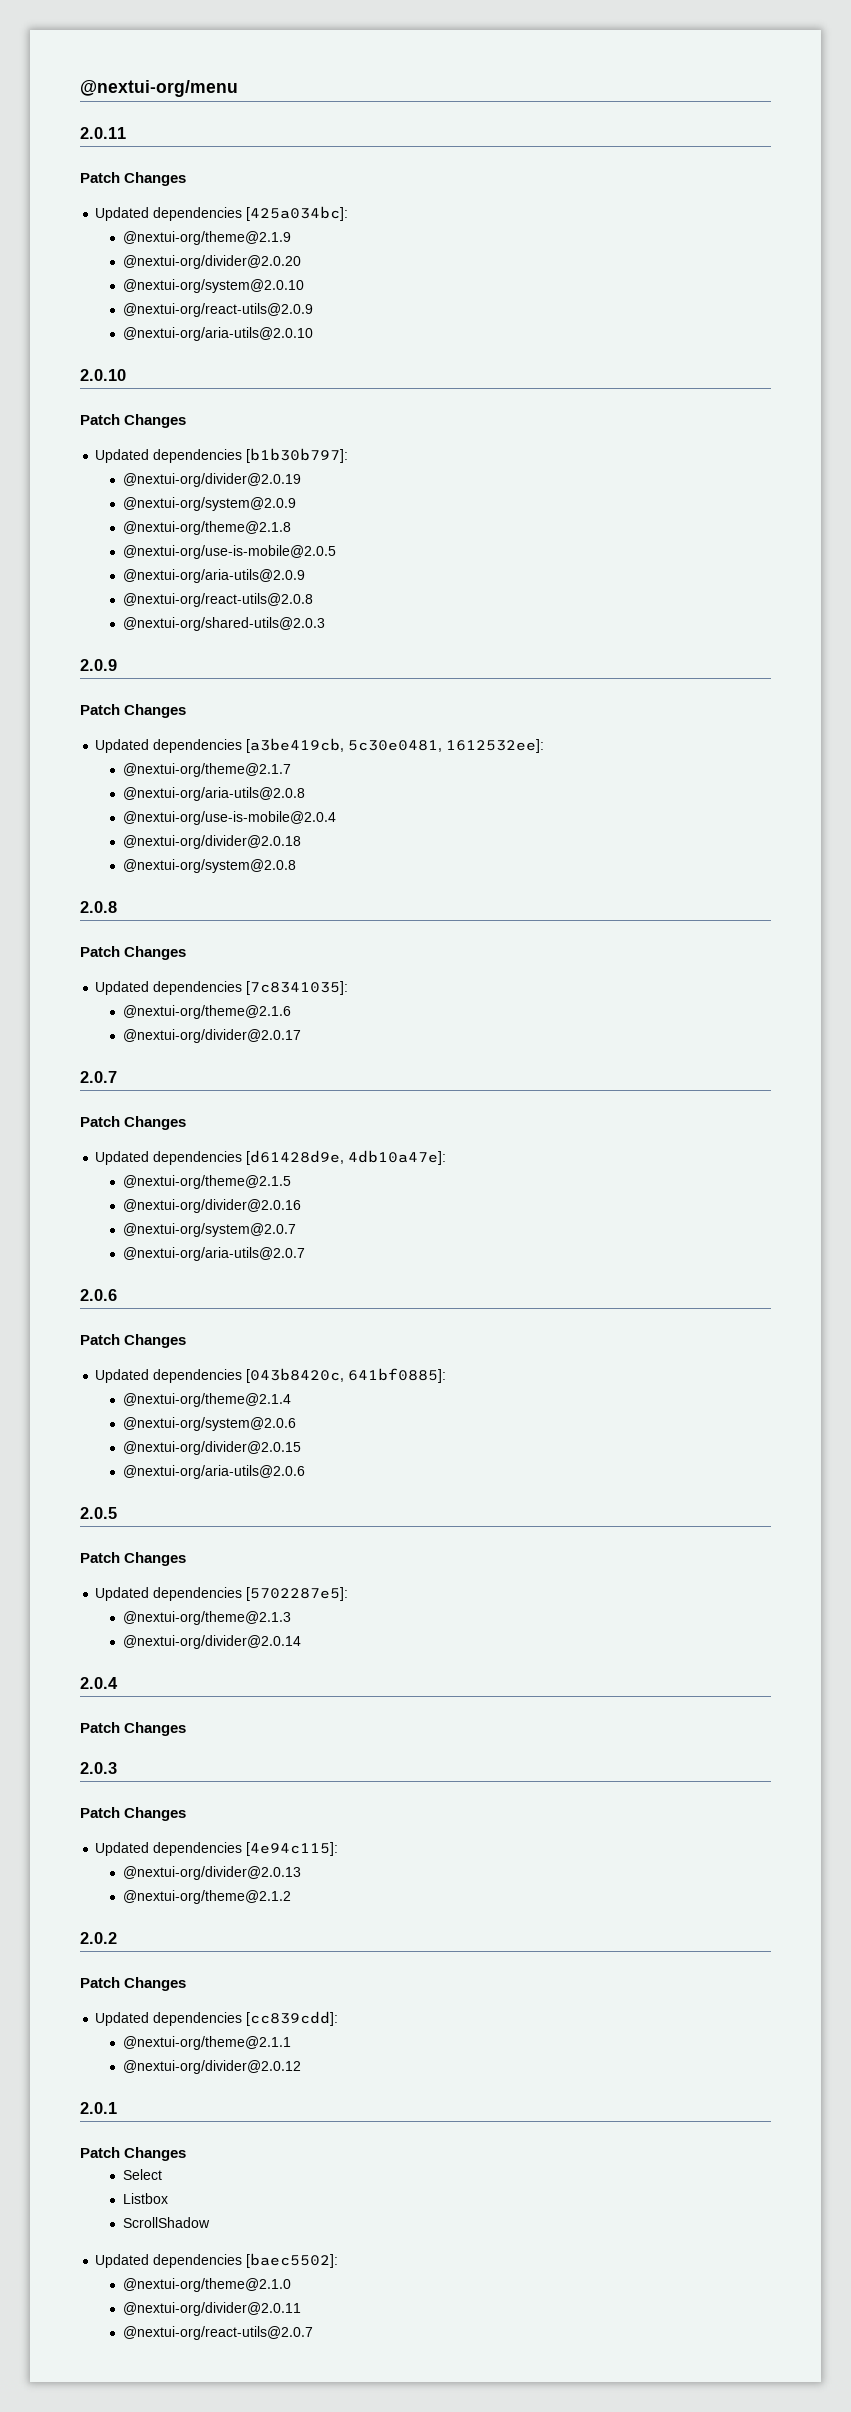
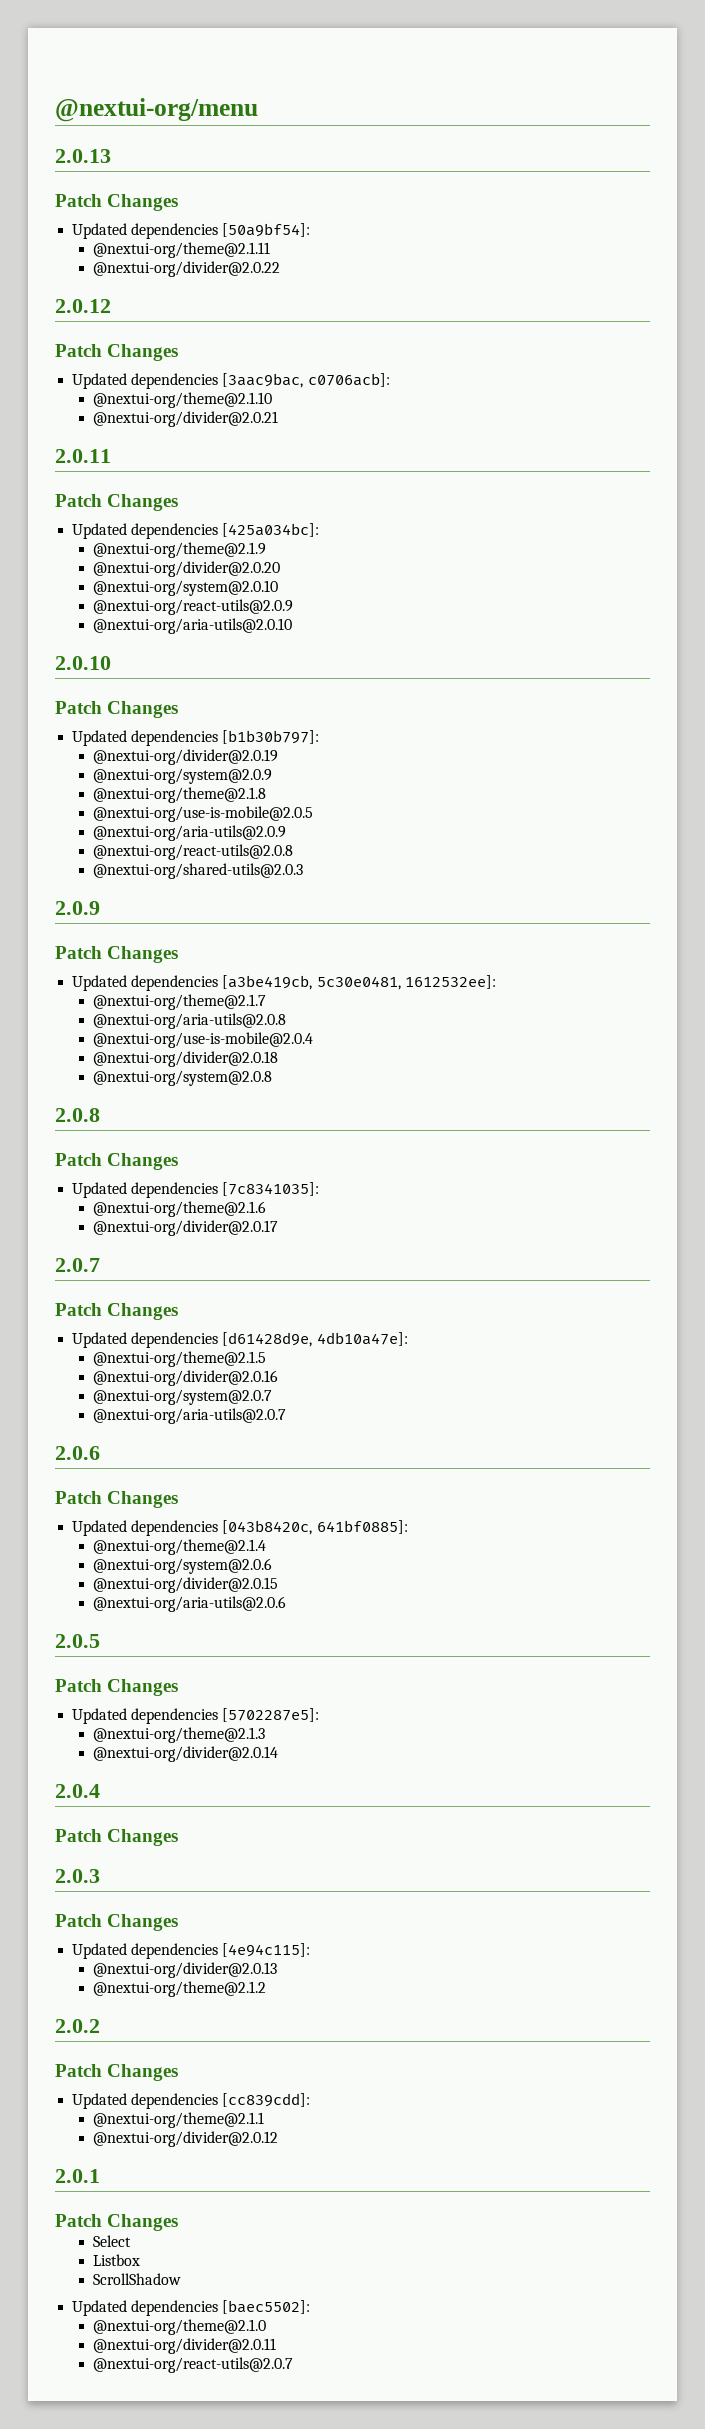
+ 2.0.13
+ Patch Changes
+ Updated dependencies [50a9bf54]:
+ @nextui-org/theme@2.1.11
+ @nextui-org/divider@2.0.22
+ 2.0.12
+ Patch Changes
+ Updated dependencies [3aac9bac, c0706acb]:
+ @nextui-org/theme@2.1.10
+ @nextui-org/divider@2.0.21

